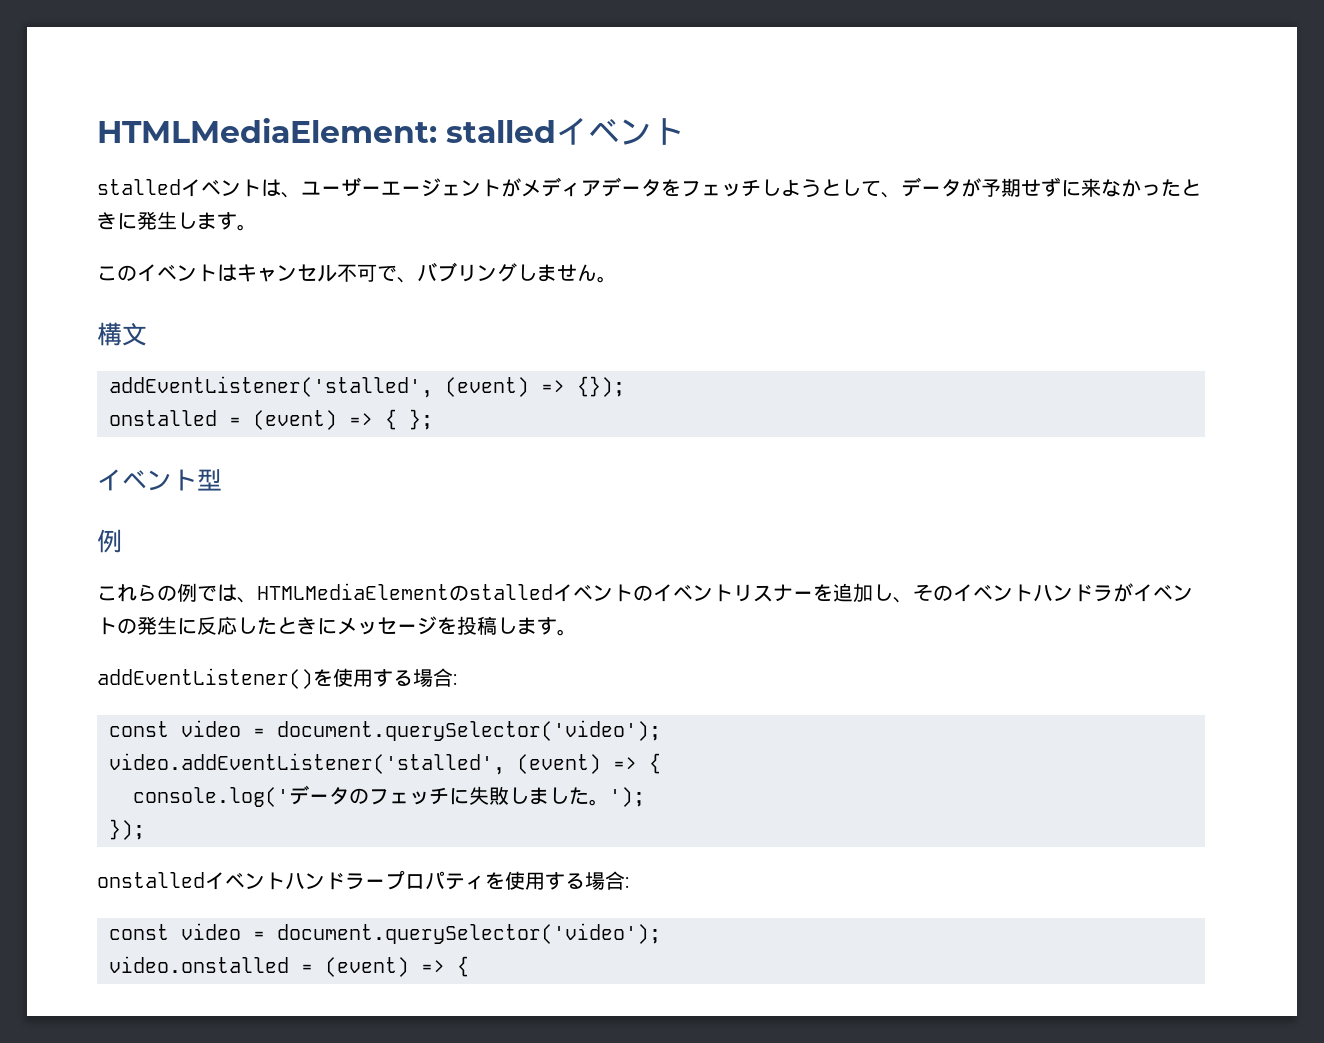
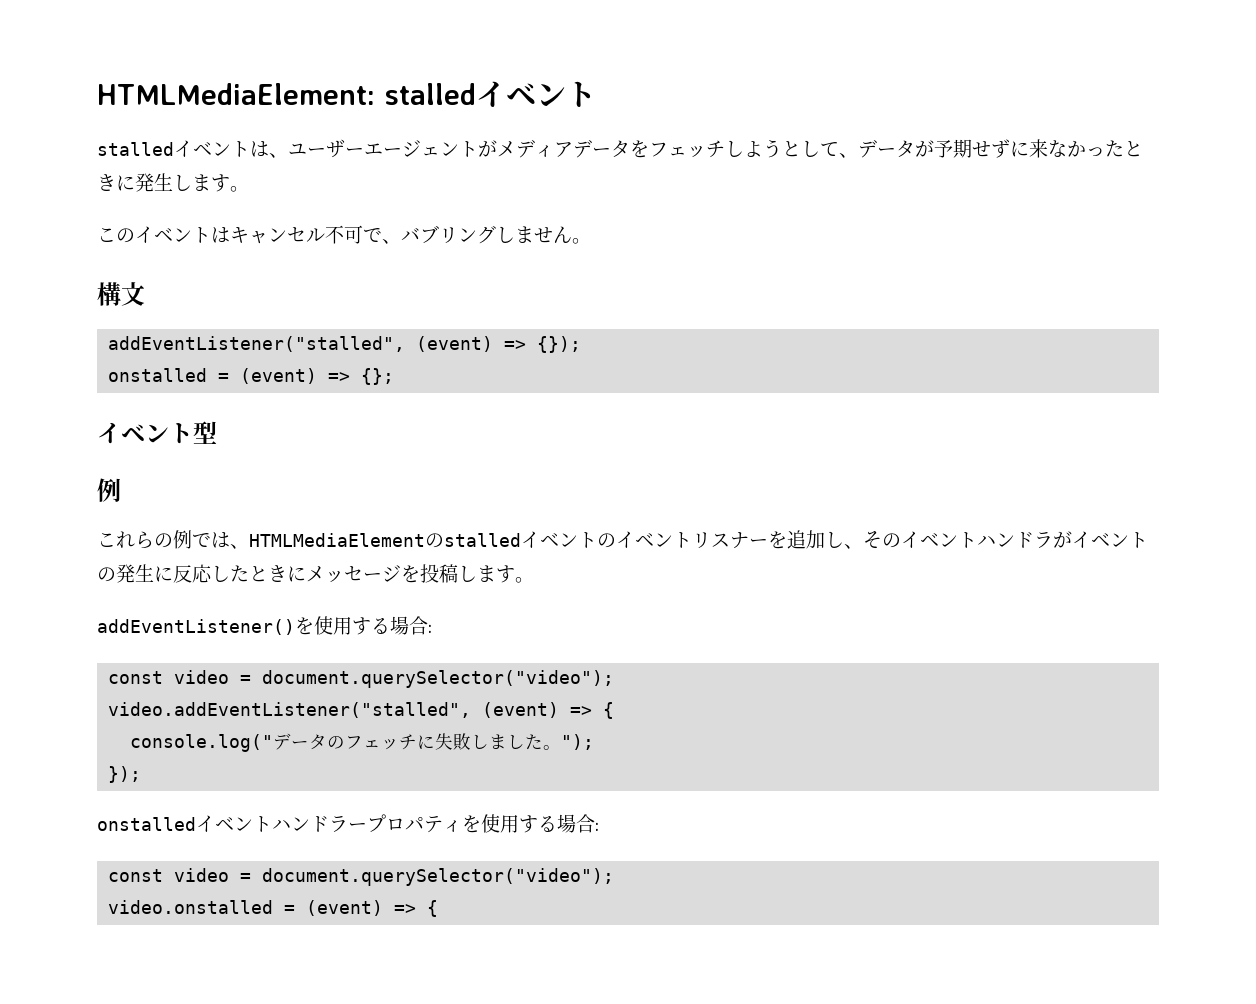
- addEventListener('stalled', (event) => {});
+ addEventListener("stalled", (event) => {});
- onstalled = (event) => { };
+ onstalled = (event) => {};
  addEventListener()を使用する場合:
- const video = document.querySelector('video');
- video.addEventListener('stalled', (event) => {
+ const video = document.querySelector("video");
+ video.addEventListener("stalled", (event) => {
- console.log('データのフェッチに失敗しました。
+ console.log("データのフェッチに失敗しました。
- ');
+ ");
  onstalledイベントハンドラープロパティを使用する場合:
- const video = document.querySelector('video');
+ const video = document.querySelector("video");

